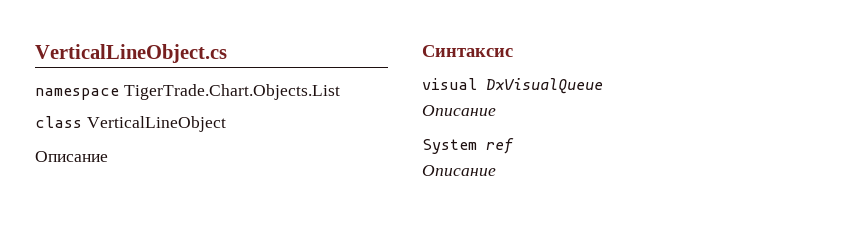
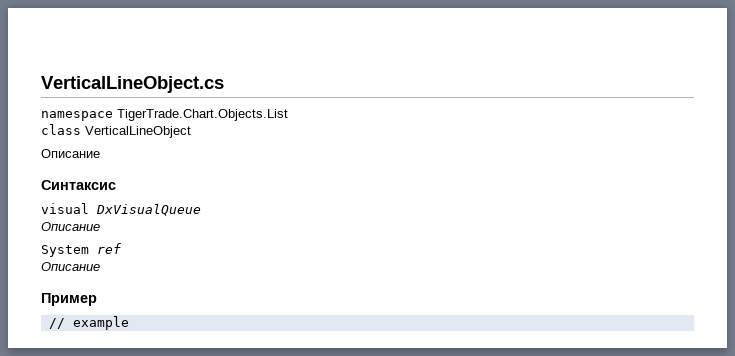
+ Пример
+ // example

